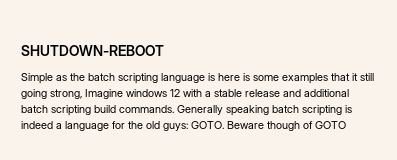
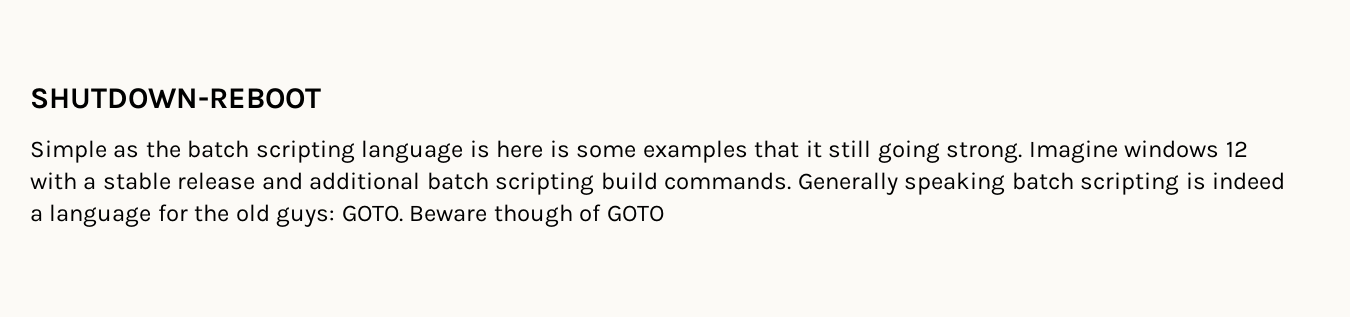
- Simple as the batch scripting language is here is some examples that it still going strong, Imagine windows 12 with a stable release and additional batch scripting build commands.
+ Simple as the batch scripting language is here is some examples that it still going strong. Imagine windows 12 with a stable release and additional batch scripting build commands.

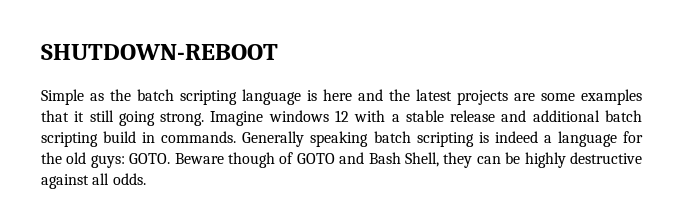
- Simple as the batch scripting language is here is some examples that it still going strong.
+ Simple as the batch scripting language is here and the latest projects are some examples that it still going strong.
- Imagine windows 12 with a stable release and additional batch scripting build commands.
+ Imagine windows 12 with a stable release and additional batch scripting build in commands.
- Beware though of GOTO
+ Beware though of GOTO and Bash Shell, they can be highly destructive against all odds.

